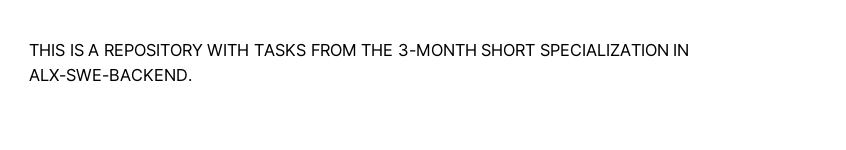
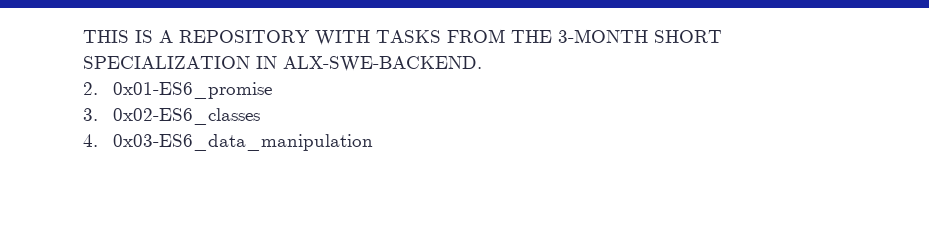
+ 2. 0x01-ES6_promise
+ 3. 0x02-ES6_classes
+ 4. 0x03-ES6_data_manipulation

